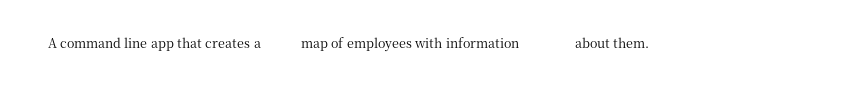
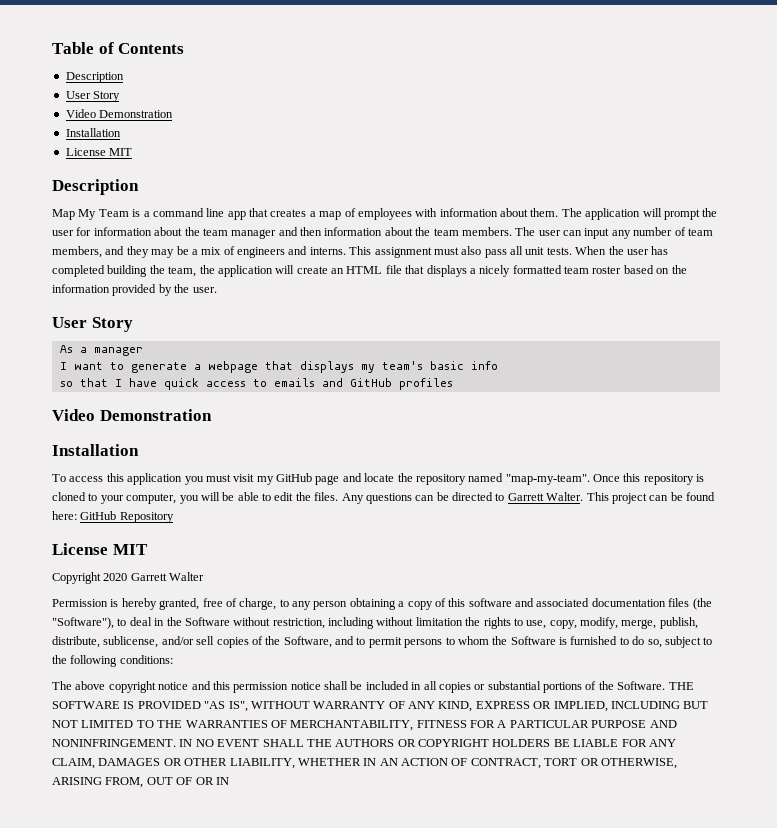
- A command line app that creates a map of employees with information about them.
+ Table of Contents
+ Description
+ User Story
+ Video Demonstration
+ Installation
+ License MIT
+ Description
+ Map My Team is a command line app that creates a map of employees with information about them.
+ The application will prompt the user for information about the team manager and then information about the team members. The user can input any number of team members, and they may be a mix of engineers and interns. This assignment must also pass all unit tests. When the user has completed building the team, the application will create an HTML file that displays a nicely formatted team roster based on the information provided by the user.
+ User Story
+ As a manager
+ I want to generate a webpage that displays my team's basic info
+ so that I have quick access to emails and GitHub profiles
+ Video Demonstration
+ Installation
+ To access this application you must visit my GitHub page and locate the repository named "map-my-team". Once this repository is cloned to your computer, you will be able to edit the files. Any questions can be directed to Garrett Walter. This project can be found here: GitHub Repository
+ License MIT
+ Copyright 2020 Garrett Walter
+ Permission is hereby granted, free of charge, to any person obtaining a copy of this software and associated documentation files (the "Software"), to deal in the Software without restriction, including without limitation the rights to use, copy, modify, merge, publish, distribute, sublicense, and/or sell copies of the Software, and to permit persons to whom the Software is furnished to do so, subject to the following conditions:
+ The above copyright notice and this permission notice shall be included in all copies or substantial portions of the Software. THE SOFTWARE IS PROVIDED "AS IS", WITHOUT WARRANTY OF ANY KIND, EXPRESS OR IMPLIED, INCLUDING BUT NOT LIMITED TO THE WARRANTIES OF MERCHANTABILITY, FITNESS FOR A PARTICULAR PURPOSE AND NONINFRINGEMENT. IN NO EVENT SHALL THE AUTHORS OR COPYRIGHT HOLDERS BE LIABLE FOR ANY CLAIM, DAMAGES OR OTHER LIABILITY, WHETHER IN AN ACTION OF CONTRACT, TORT OR OTHERWISE, ARISING FROM, OUT OF OR IN

